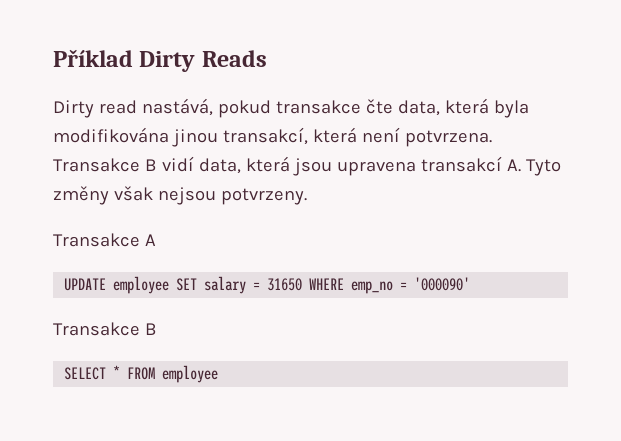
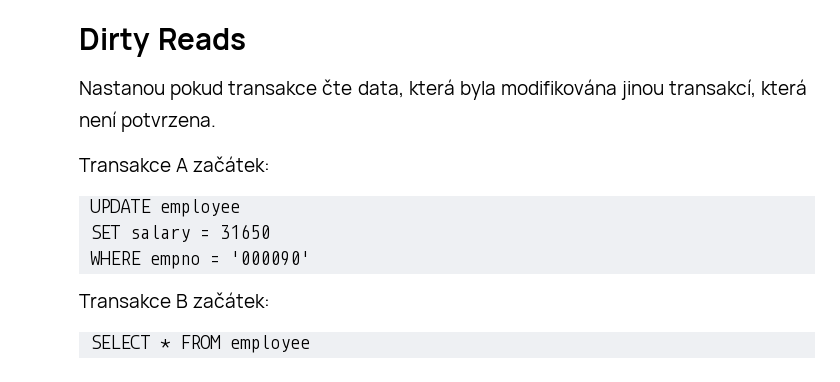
- Příklad Dirty Reads
+ Dirty Reads
- Dirty read nastává, pokud transakce čte data, která byla modifikována jinou transakcí, která není potvrzena. Transakce B vidí data, která jsou upravena transakcí A. Tyto změny však nejsou potvrzeny.
+ Nastanou pokud transakce čte data, která byla modifikována jinou transakcí, která není potvrzena.
- Transakce A
+ Transakce A začátek:
- UPDATE employee SET salary = 31650 WHERE emp_no = '000090'
- Transakce B
+ UPDATE employee
+ SET salary = 31650
+ WHERE empno = '000090'
+ Transakce B začátek:

